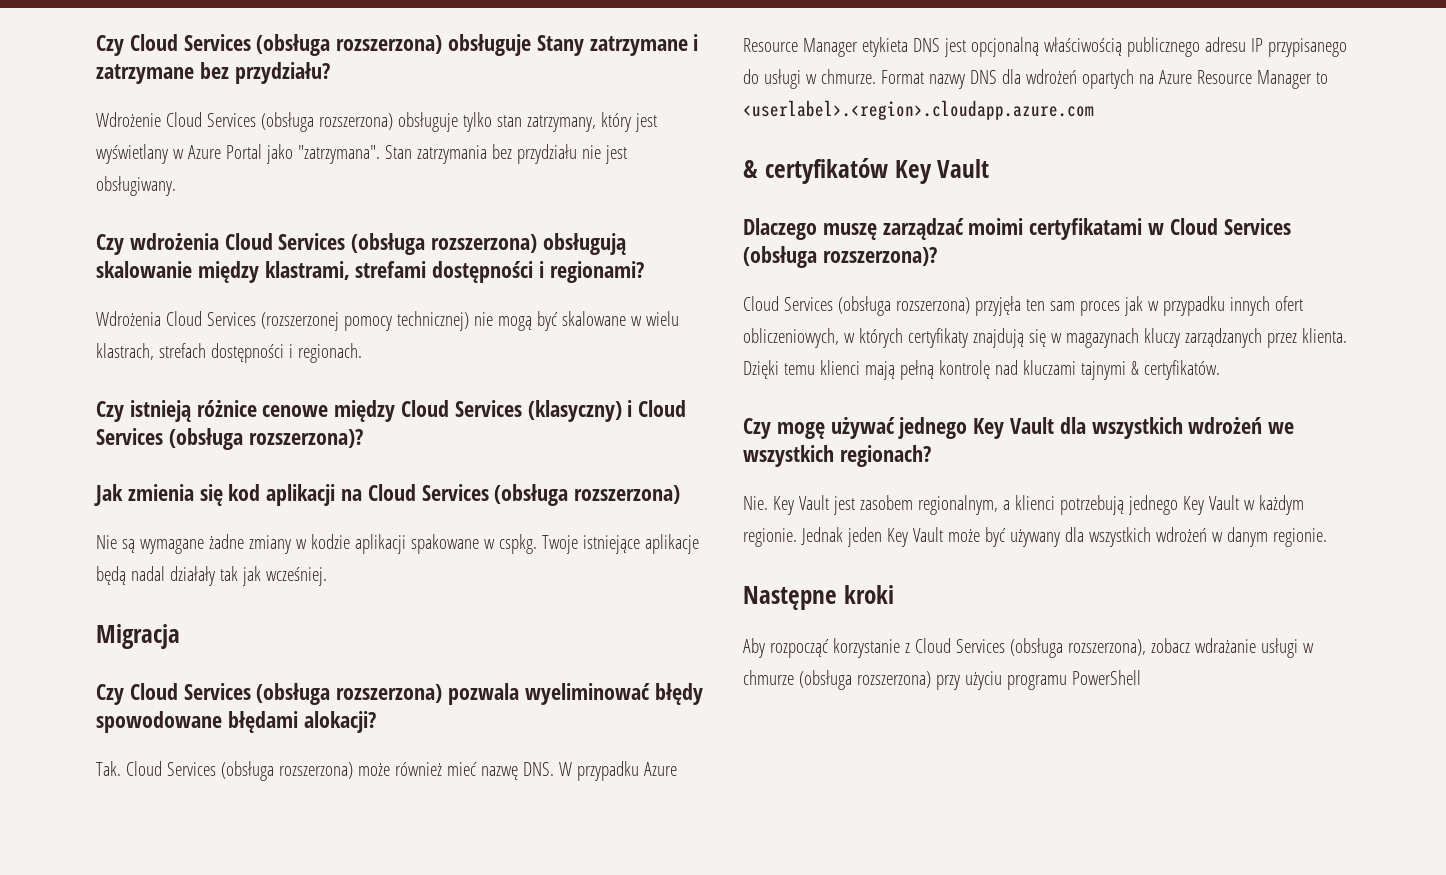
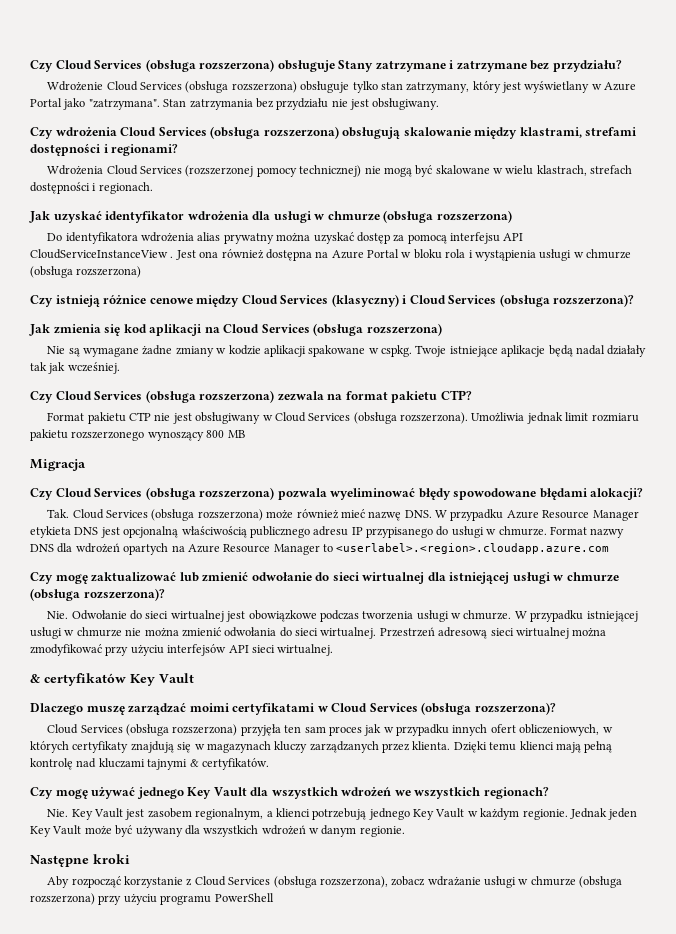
+ Jak uzyskać identyfikator wdrożenia dla usługi w chmurze (obsługa rozszerzona)
+ Do identyfikatora wdrożenia alias prywatny można uzyskać dostęp za pomocą interfejsu API CloudServiceInstanceView . Jest ona również dostępna na Azure Portal w bloku rola i wystąpienia usługi w chmurze (obsługa rozszerzona)
+ Czy Cloud Services (obsługa rozszerzona) zezwala na format pakietu CTP?
+ Format pakietu CTP nie jest obsługiwany w Cloud Services (obsługa rozszerzona). Umożliwia jednak limit rozmiaru pakietu rozszerzonego wynoszący 800 MB
+ Czy mogę zaktualizować lub zmienić odwołanie do sieci wirtualnej dla istniejącej usługi w chmurze (obsługa rozszerzona)?
+ Nie. Odwołanie do sieci wirtualnej jest obowiązkowe podczas tworzenia usługi w chmurze. W przypadku istniejącej usługi w chmurze nie można zmienić odwołania do sieci wirtualnej. Przestrzeń adresową sieci wirtualnej można zmodyfikować przy użyciu interfejsów API sieci wirtualnej.

